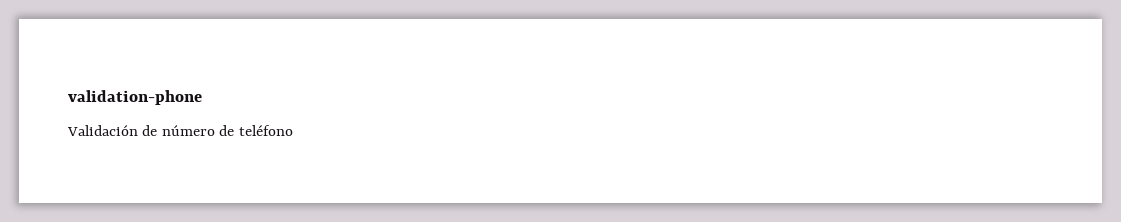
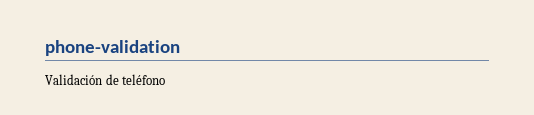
- validation-phone
+ phone-validation
- Validación de número de teléfono
+ Validación de teléfono

